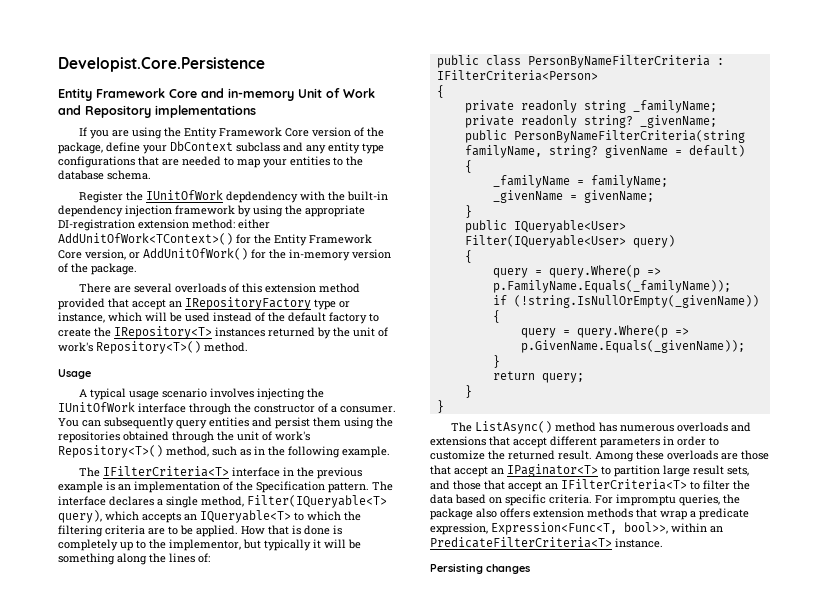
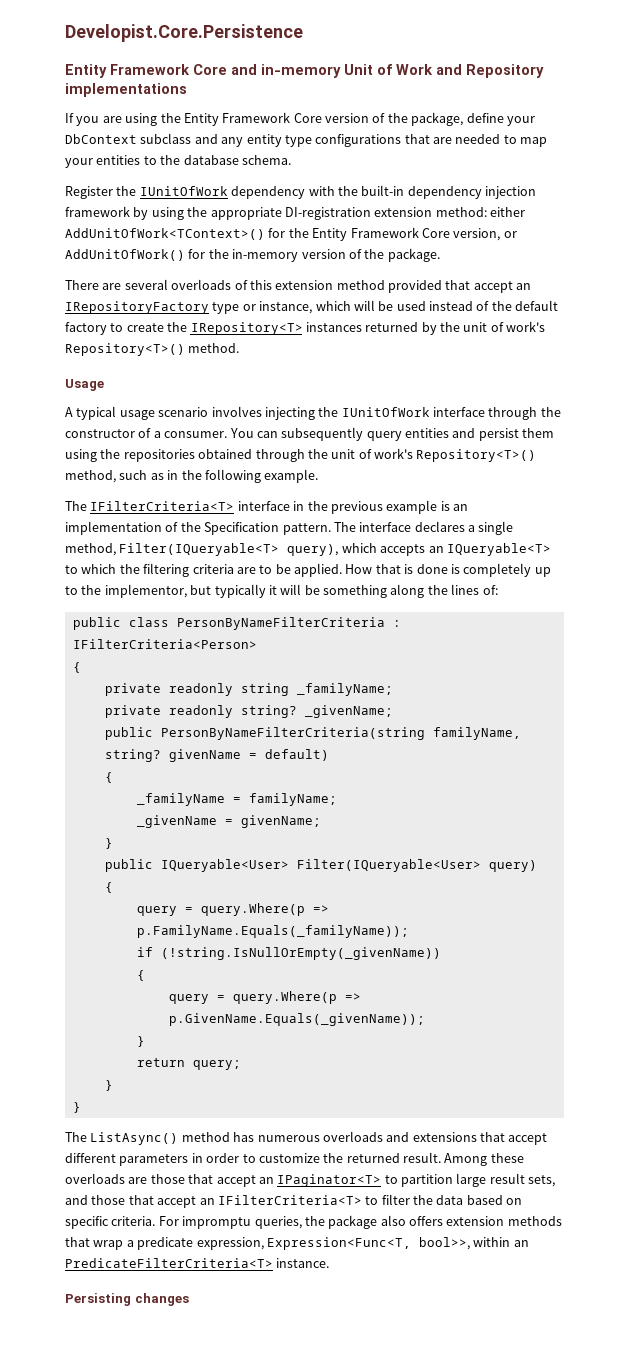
- Register the IUnitOfWork depdendency with the built-in dependency injection framework by using the appropriate DI-registration extension method: either AddUnitOfWork<TContext>() for the Entity Framework Core version, or AddUnitOfWork() for the in-memory version of the package.
+ Register the IUnitOfWork dependency with the built-in dependency injection framework by using the appropriate DI-registration extension method: either AddUnitOfWork<TContext>() for the Entity Framework Core version, or AddUnitOfWork() for the in-memory version of the package.

